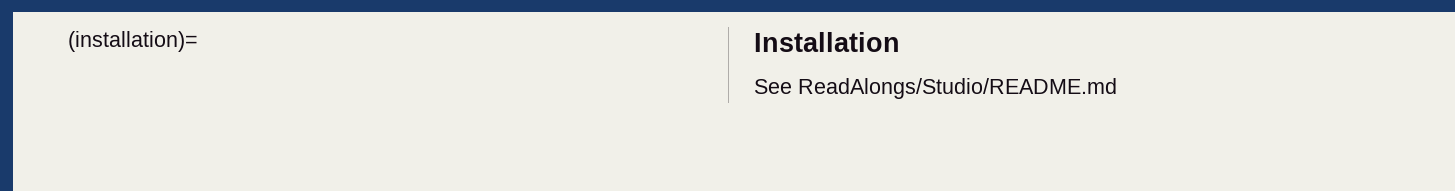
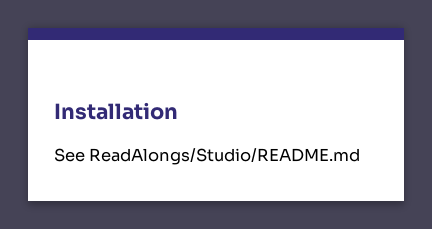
- (installation)=

